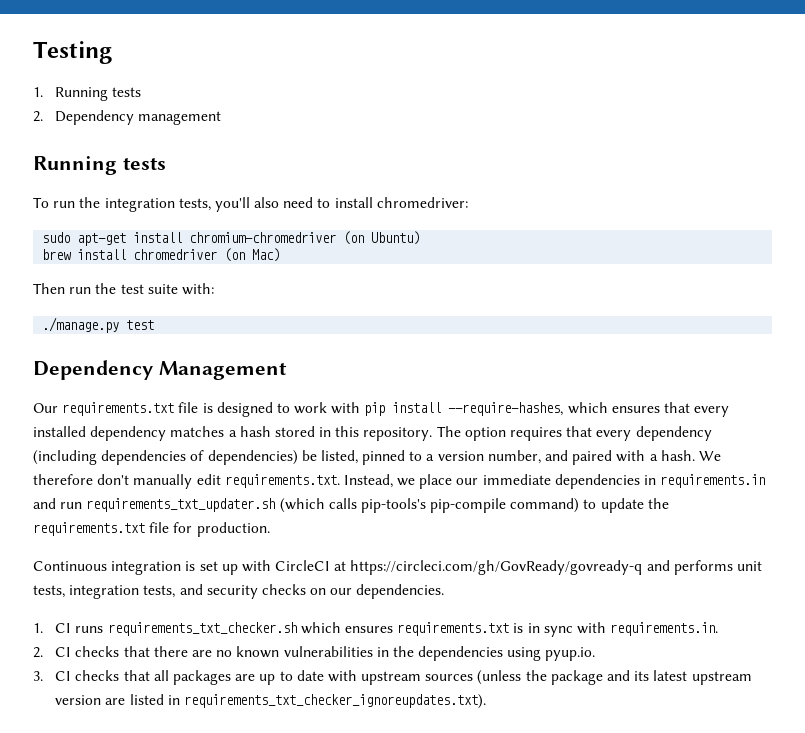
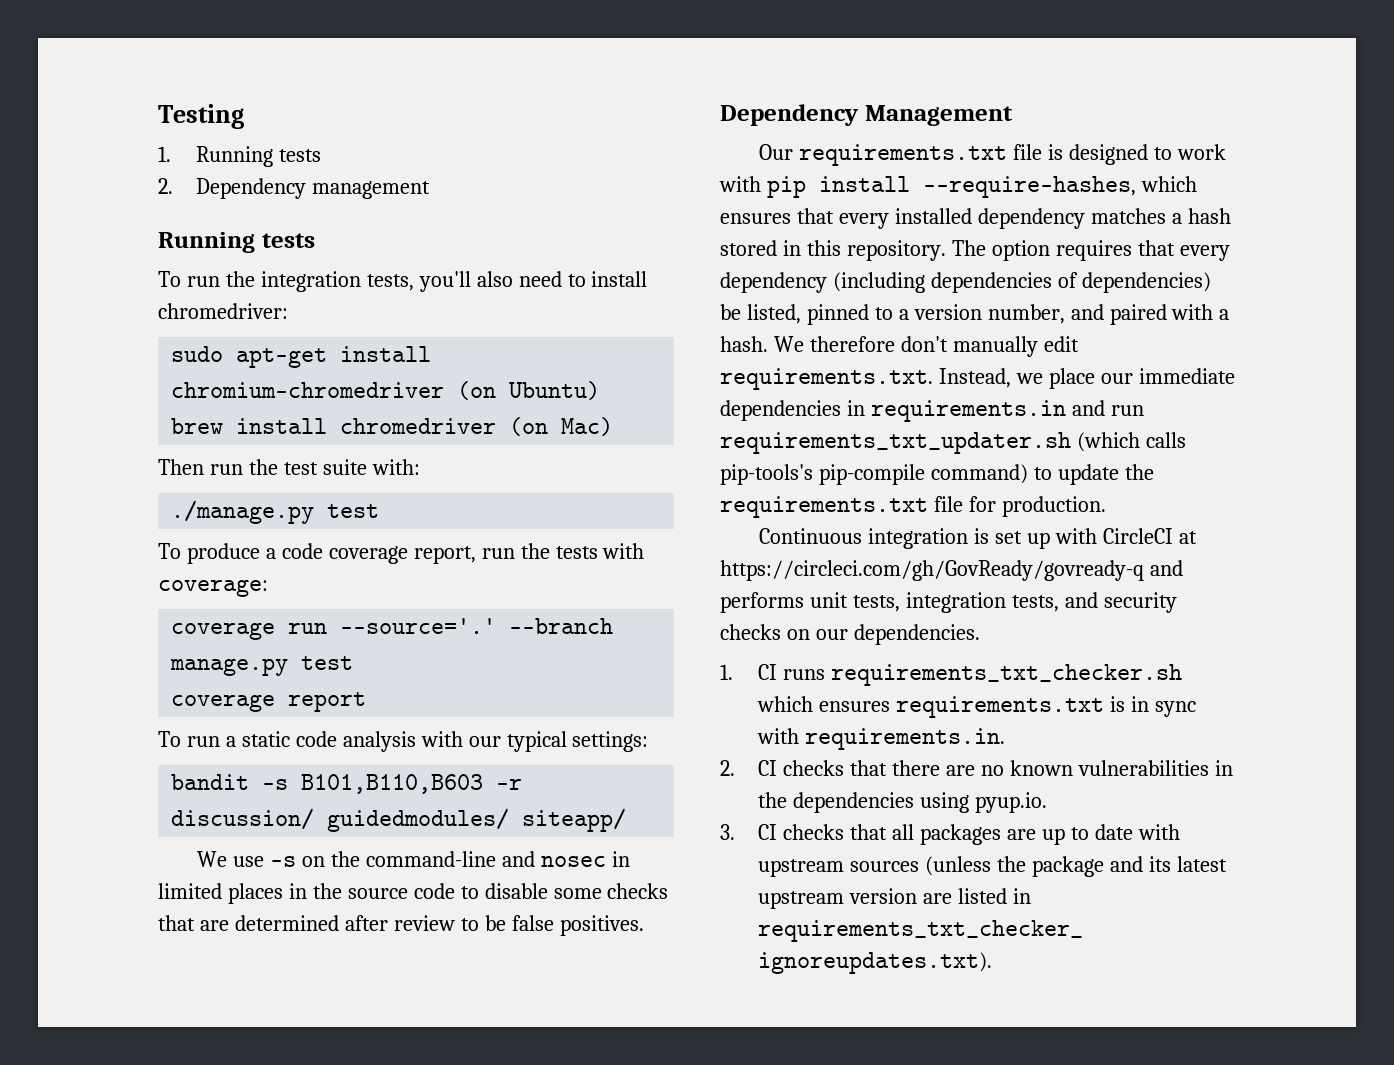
+ To produce a code coverage report, run the tests with coverage:
+ coverage run --source='.' --branch manage.py test
+ coverage report
+ To run a static code analysis with our typical settings:
+ bandit -s B101,B110,B603 -r discussion/ guidedmodules/ siteapp/
+ We use -s on the command-line and nosec in limited places in the source code to disable some checks that are determined after review to be false positives.

